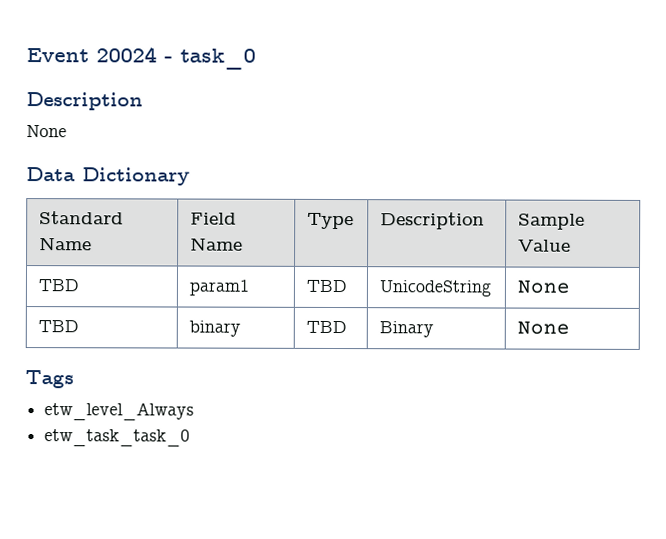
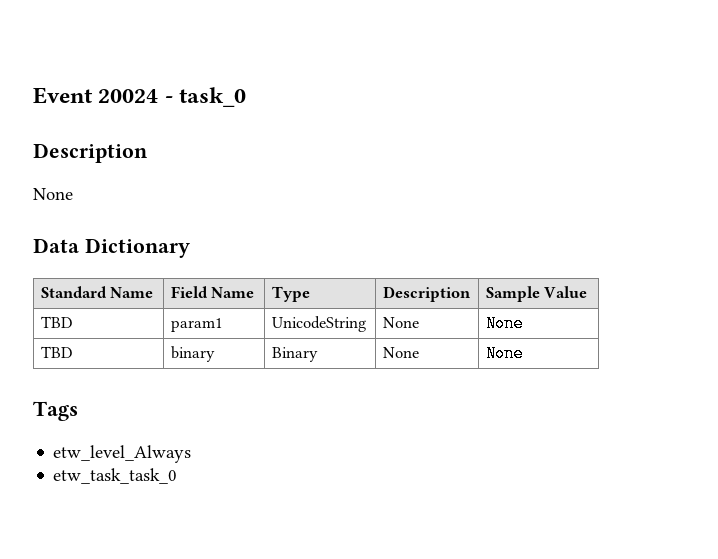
- TBD | param1 | TBD | UnicodeString | None
+ TBD | param1 | UnicodeString | None | None
- TBD | binary | TBD | Binary | None
+ TBD | binary | Binary | None | None

